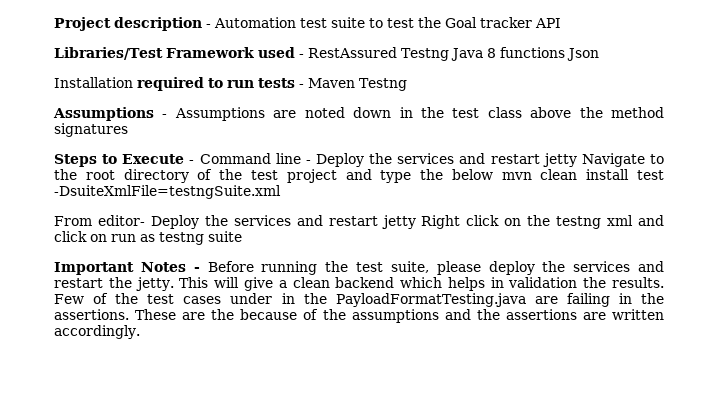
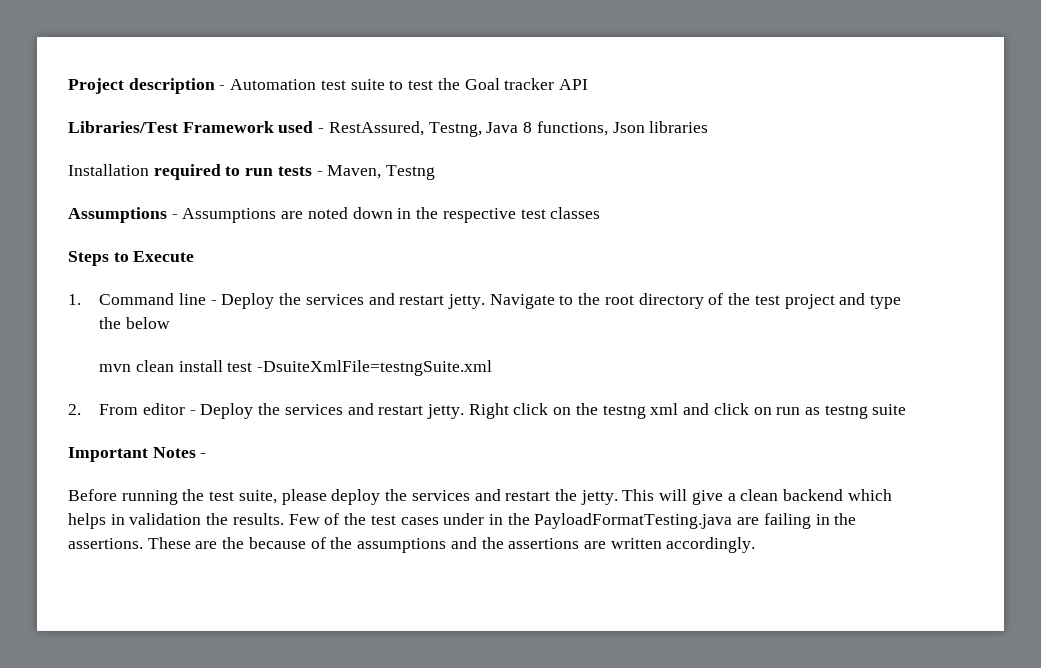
- Libraries/Test Framework used - RestAssured Testng Java 8 functions Json
+ Libraries/Test Framework used - RestAssured, Testng, Java 8 functions, Json libraries
- Installation required to run tests - Maven Testng
+ Installation required to run tests - Maven, Testng
- Assumptions - Assumptions are noted down in the test class above the method signatures
+ Assumptions - Assumptions are noted down in the respective test classes
- Steps to Execute - Command line - Deploy the services and restart jetty Navigate to the root directory of the test project and type the below mvn clean install test -DsuiteXmlFile=testngSuite.xml
+ Steps to Execute
+ 1. Command line - Deploy the services and restart jetty. Navigate to the root directory of the test project and type the below
+ mvn clean install test -DsuiteXmlFile=testngSuite.xml
- From editor- Deploy the services and restart jetty Right click on the testng xml and click on run as testng suite
+ 2. From editor - Deploy the services and restart jetty. Right click on the testng xml and click on run as testng suite
- Important Notes - Before running the test suite, please deploy the services and restart the jetty.
+ Important Notes -
+ Before running the test suite, please deploy the services and restart the jetty.

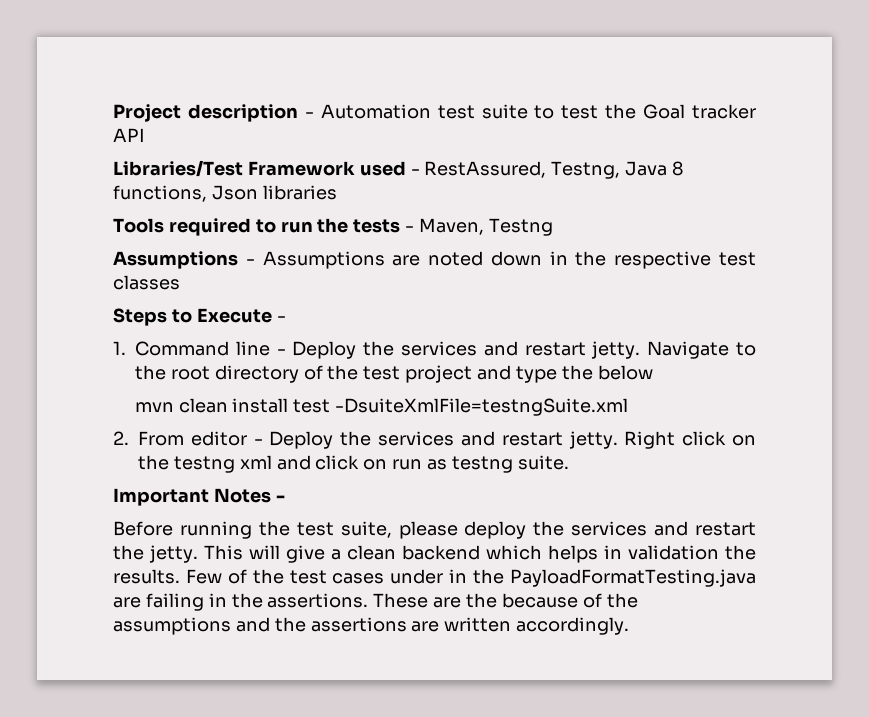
- Installation required to run tests - Maven, Testng
+ Tools required to run the tests - Maven, Testng
- Steps to Execute
+ Steps to Execute -
- Right click on the testng xml and click on run as testng suite
+ Right click on the testng xml and click on run as testng suite.

